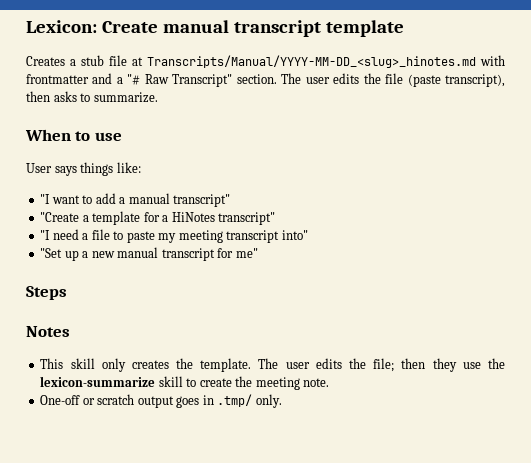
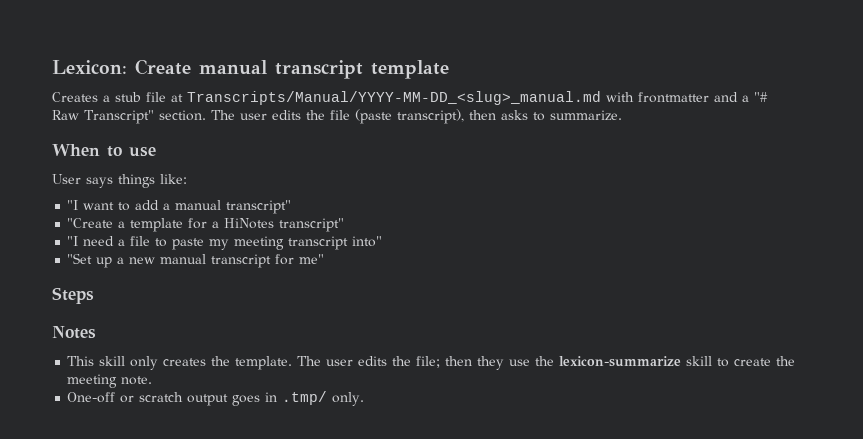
- Creates a stub file at Transcripts/Manual/YYYY-MM-DD_<slug>_hinotes.md with frontmatter and a "# Raw Transcript" section.
+ Creates a stub file at Transcripts/Manual/YYYY-MM-DD_<slug>_manual.md with frontmatter and a "# Raw Transcript" section.

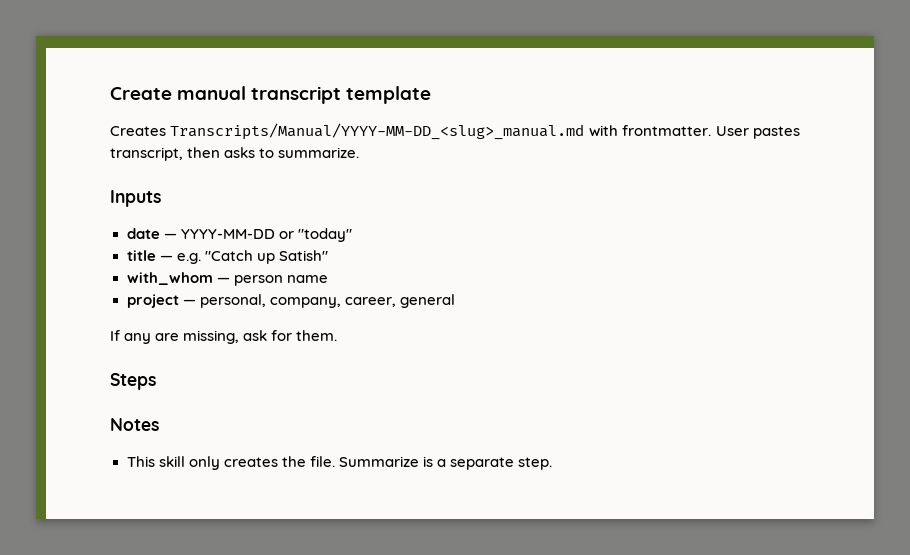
- Lexicon: Create manual transcript template
+ Create manual transcript template
- Creates a stub file at Transcripts/Manual/YYYY-MM-DD_<slug>_manual.md with frontmatter and a "# Raw Transcript" section. The user edits the file (paste transcript), then asks to summarize.
- When to use
- User says things like:
- "I want to add a manual transcript"
- "Create a template for a HiNotes transcript"
- "I need a file to paste my meeting transcript into"
- "Set up a new manual transcript for me"
+ Creates Transcripts/Manual/YYYY-MM-DD_<slug>_manual.md with frontmatter. User pastes transcript, then asks to summarize.
+ Inputs
+ date — YYYY-MM-DD or "today"
+ title — e.g. "Catch up Satish"
+ with_whom — person name
+ project — personal, company, career, general
+ If any are missing, ask for them.
- This skill only creates the template. The user edits the file; then they use the lexicon-summarize skill to create the meeting note.
- One-off or scratch output goes in .tmp/ only.
+ This skill only creates the file. Summarize is a separate step.

